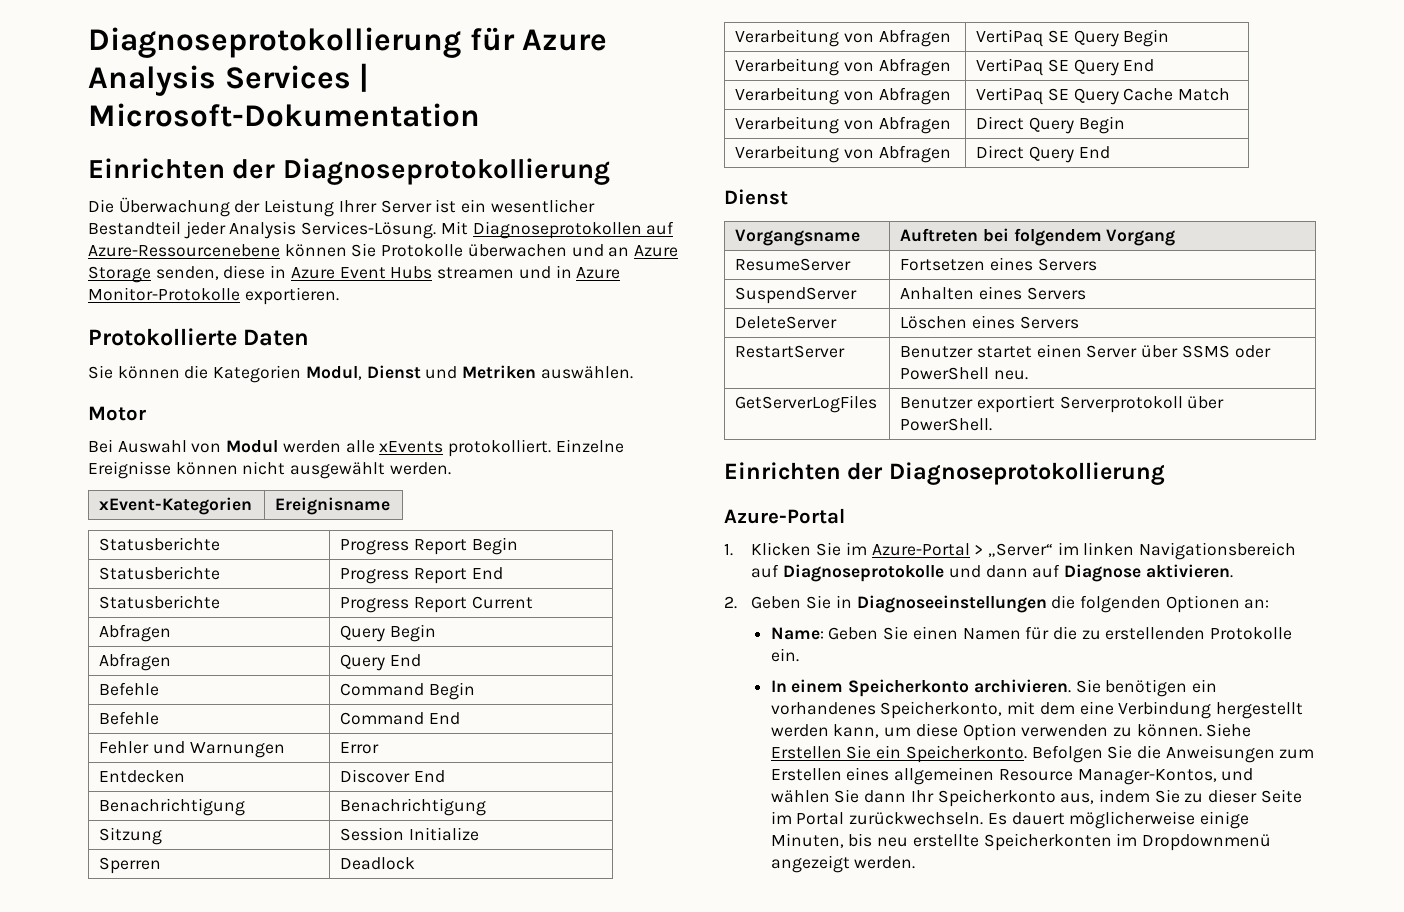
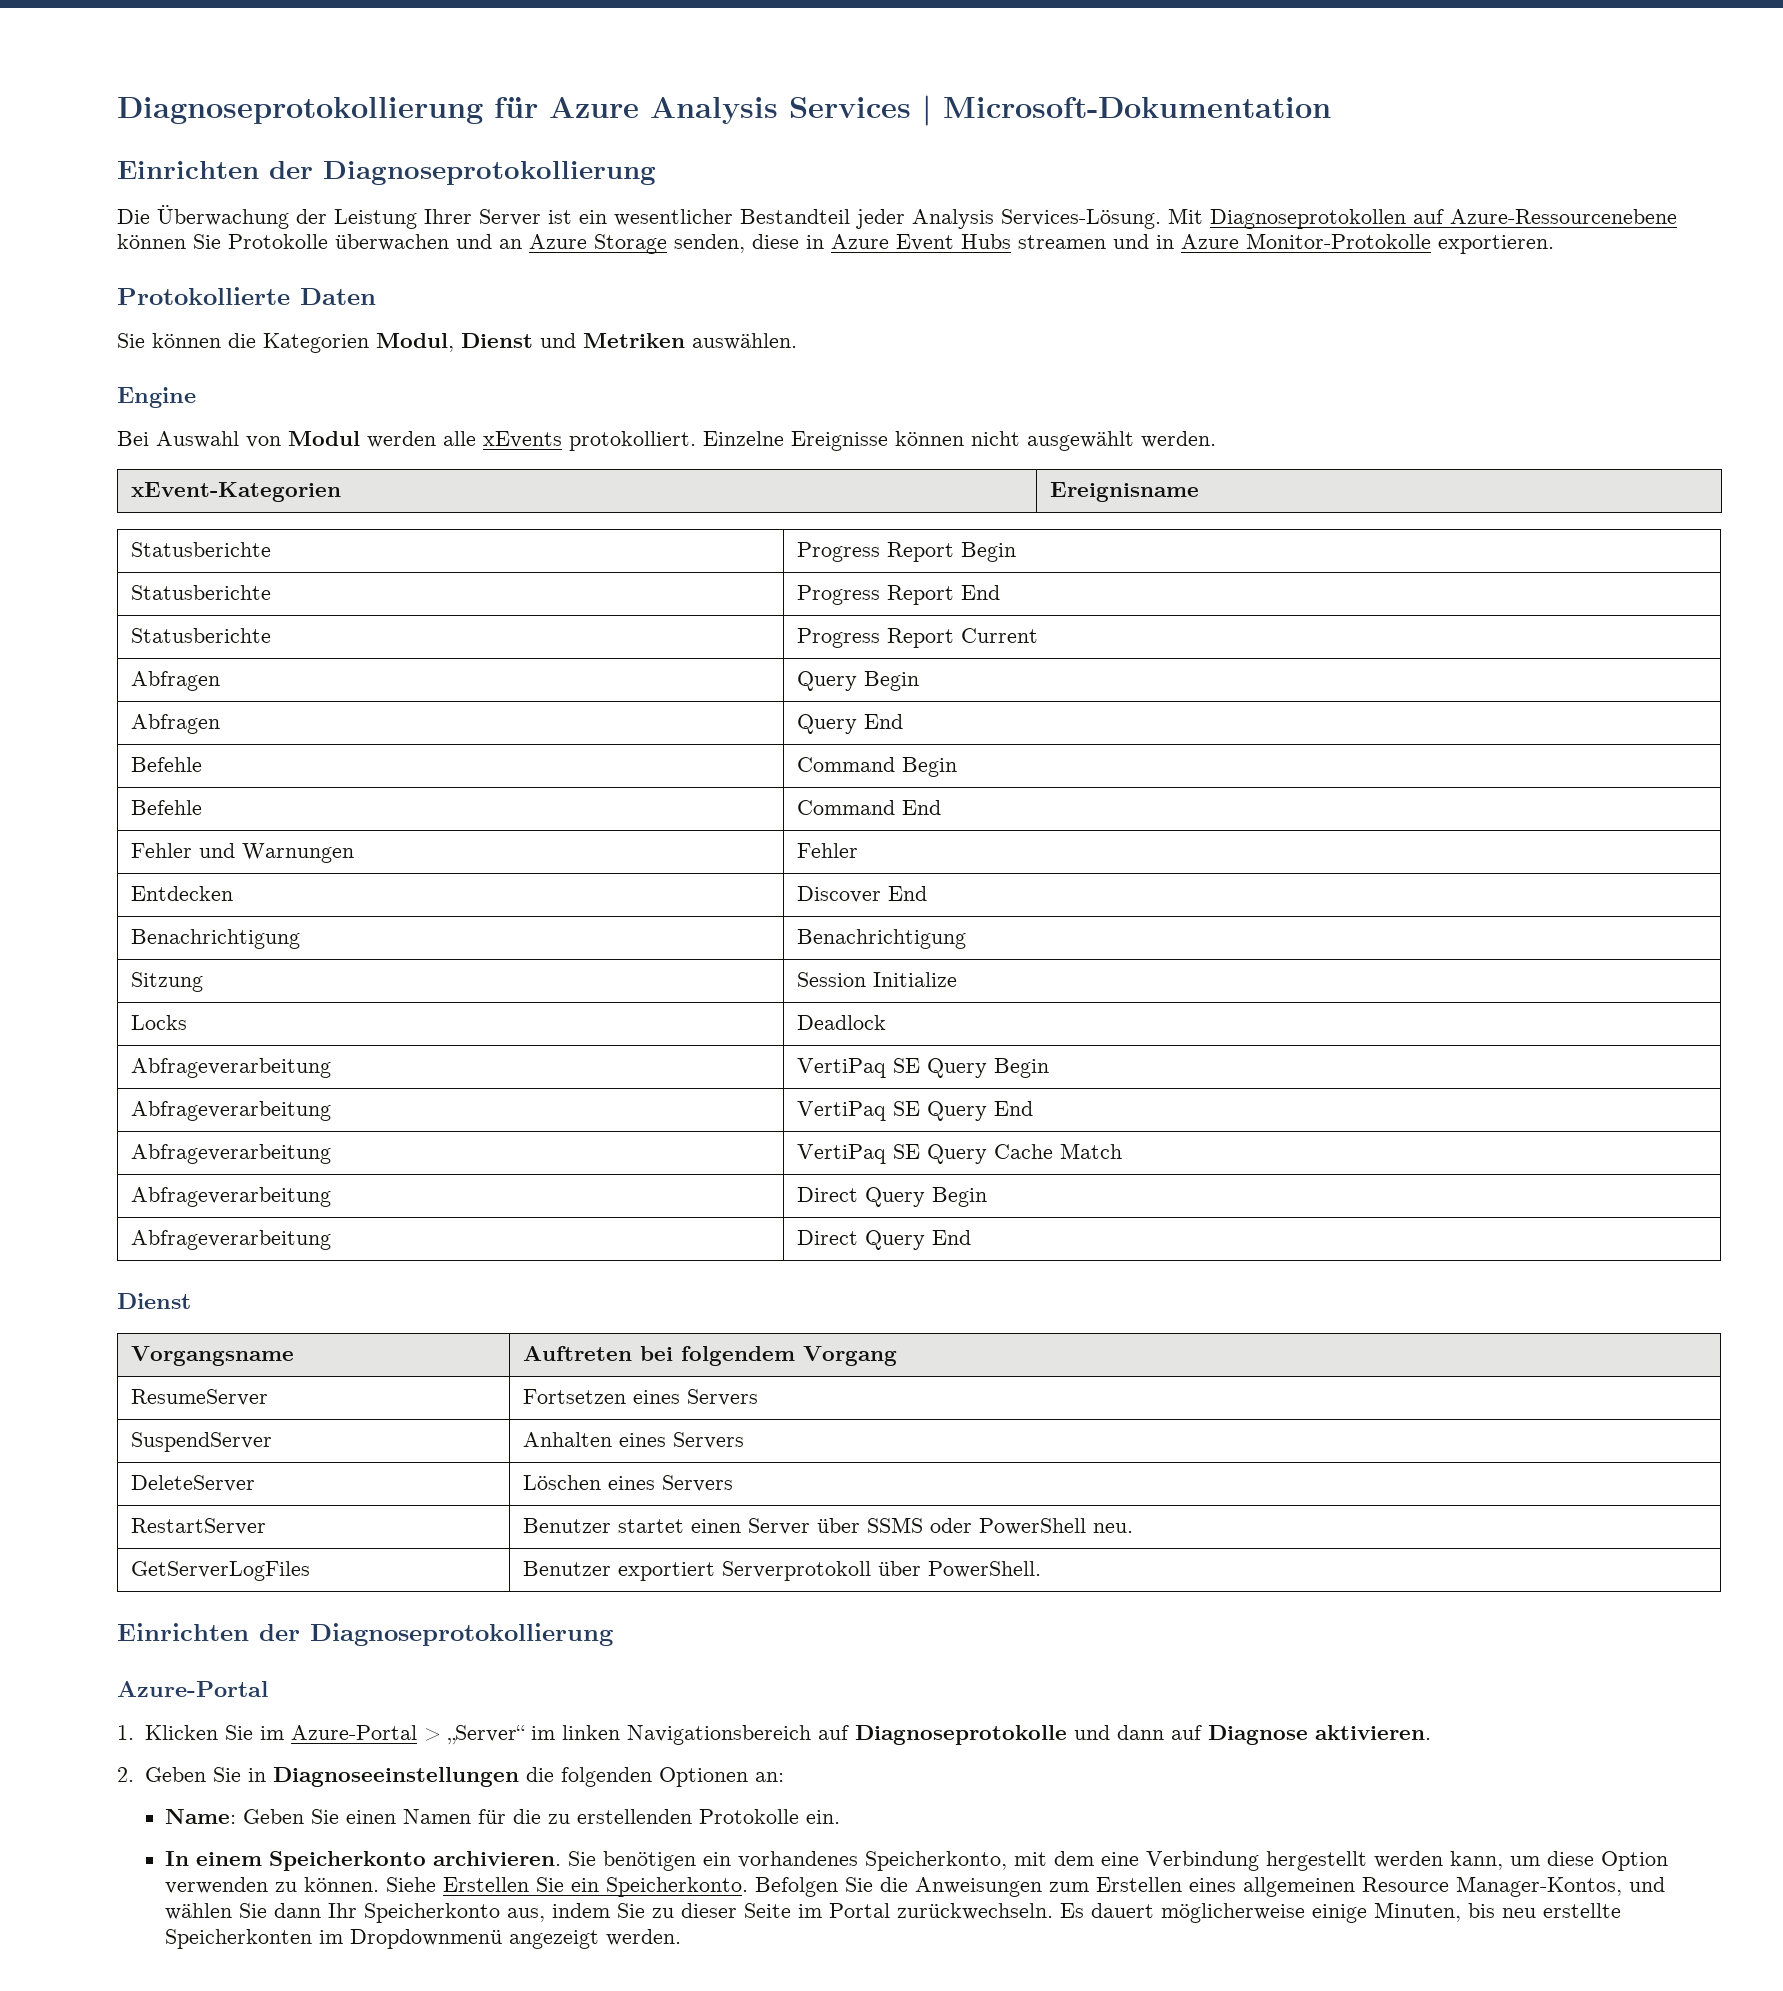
- Motor
+ Engine
- Fehler und Warnungen | Error
+ Fehler und Warnungen | Fehler
- Sperren | Deadlock
+ Locks | Deadlock
- Verarbeitung von Abfragen | VertiPaq SE Query Begin
+ Abfrageverarbeitung | VertiPaq SE Query Begin
- Verarbeitung von Abfragen | VertiPaq SE Query End
+ Abfrageverarbeitung | VertiPaq SE Query End
- Verarbeitung von Abfragen | VertiPaq SE Query Cache Match
+ Abfrageverarbeitung | VertiPaq SE Query Cache Match
- Verarbeitung von Abfragen | Direct Query Begin
+ Abfrageverarbeitung | Direct Query Begin
- Verarbeitung von Abfragen | Direct Query End
+ Abfrageverarbeitung | Direct Query End

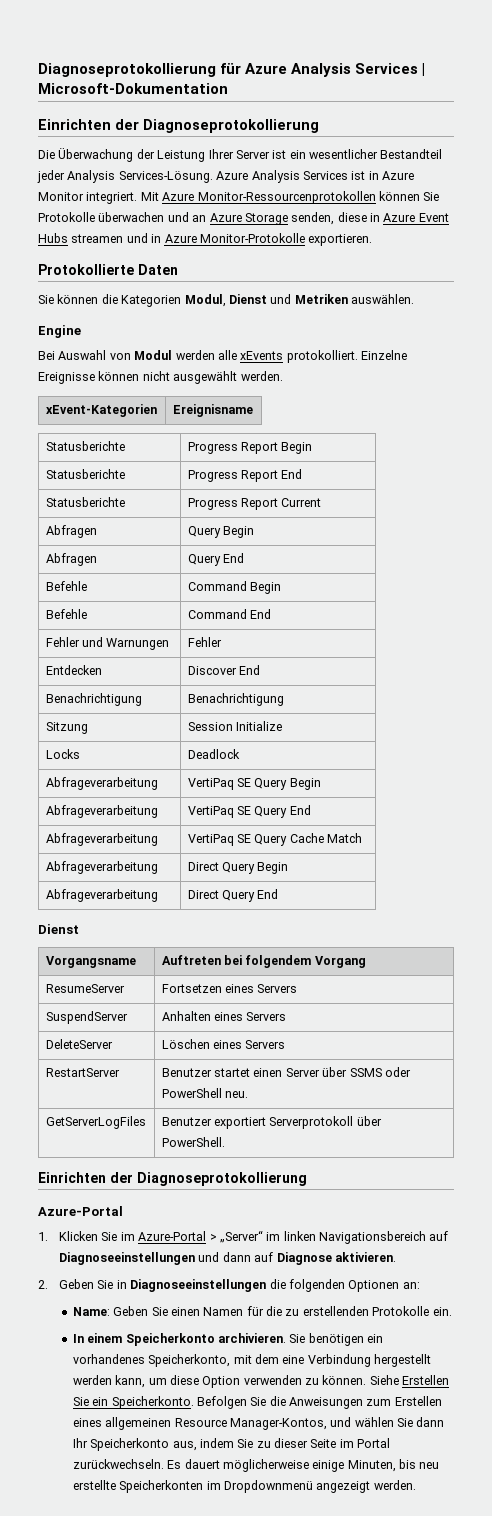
- Mit Diagnoseprotokollen auf Azure-Ressourcenebene können Sie Protokolle überwachen und an Azure Storage senden, diese in Azure Event Hubs streamen und in Azure Monitor-Protokolle exportieren.
+ Azure Analysis Services ist in Azure Monitor integriert. Mit Azure Monitor-Ressourcenprotokollen können Sie Protokolle überwachen und an Azure Storage senden, diese in Azure Event Hubs streamen und in Azure Monitor-Protokolle exportieren.
- 1. Klicken Sie im Azure-Portal > „Server“ im linken Navigationsbereich auf Diagnoseprotokolle und dann auf Diagnose aktivieren.
+ 1. Klicken Sie im Azure-Portal > „Server“ im linken Navigationsbereich auf Diagnoseeinstellungen und dann auf Diagnose aktivieren.

